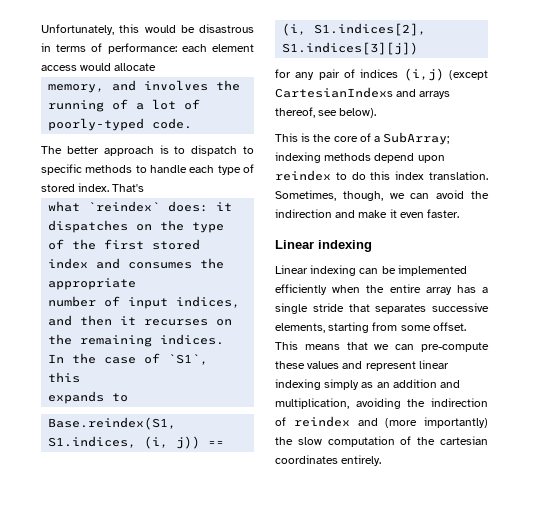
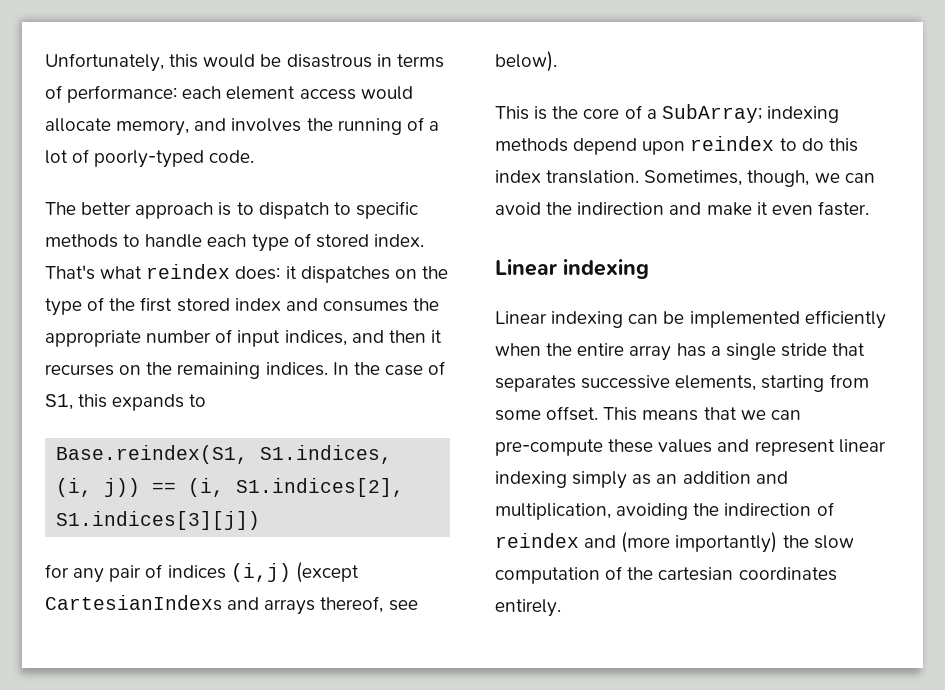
- Unfortunately, this would be disastrous in terms of performance: each element access would allocate
- memory, and involves the running of a lot of poorly-typed code.
+ Unfortunately, this would be disastrous in terms of performance: each element access would allocate memory, and involves the running of a lot of poorly-typed code.
- That's
- what `reindex` does: it dispatches on the type of the first stored index and consumes the appropriate
- number of input indices, and then it recurses on the remaining indices.
+ That's what reindex does: it dispatches on the type of the first stored index and consumes the appropriate number of input indices, and then it recurses on the remaining indices.
- In the case of `S1`, this
- expands to
+ In the case of S1, this expands to

